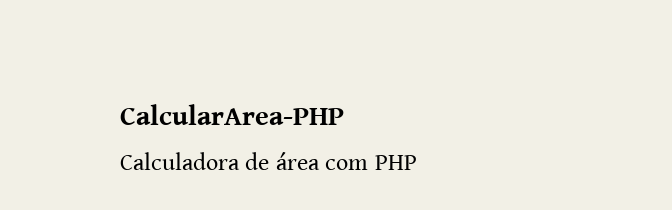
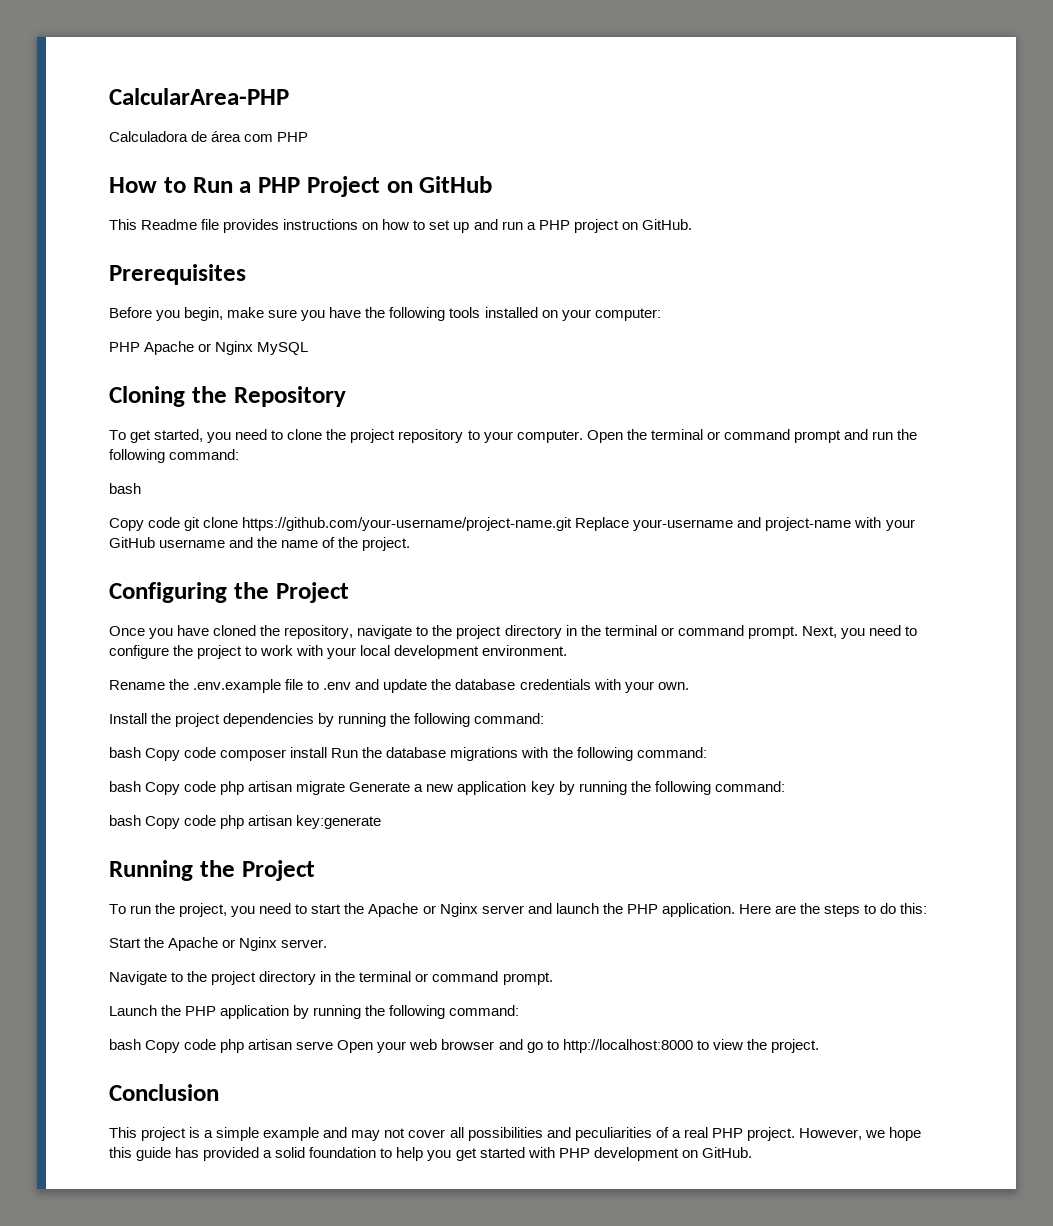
+ How to Run a PHP Project on GitHub
+ This Readme file provides instructions on how to set up and run a PHP project on GitHub.
+ Prerequisites
+ Before you begin, make sure you have the following tools installed on your computer:
+ PHP Apache or Nginx MySQL
+ Cloning the Repository
+ To get started, you need to clone the project repository to your computer. Open the terminal or command prompt and run the following command:
+ bash
+ Copy code git clone https://github.com/your-username/project-name.git Replace your-username and project-name with your GitHub username and the name of the project.
+ Configuring the Project
+ Once you have cloned the repository, navigate to the project directory in the terminal or command prompt. Next, you need to configure the project to work with your local development environment.
+ Rename the .env.example file to .env and update the database credentials with your own.
+ Install the project dependencies by running the following command:
+ bash Copy code composer install Run the database migrations with the following command:
+ bash Copy code php artisan migrate Generate a new application key by running the following command:
+ bash Copy code php artisan key:generate
+ Running the Project
+ To run the project, you need to start the Apache or Nginx server and launch the PHP application. Here are the steps to do this:
+ Start the Apache or Nginx server.
+ Navigate to the project directory in the terminal or command prompt.
+ Launch the PHP application by running the following command:
+ bash Copy code php artisan serve Open your web browser and go to http://localhost:8000 to view the project.
+ Conclusion
+ This project is a simple example and may not cover all possibilities and peculiarities of a real PHP project. However, we hope this guide has provided a solid foundation to help you get started with PHP development on GitHub.

